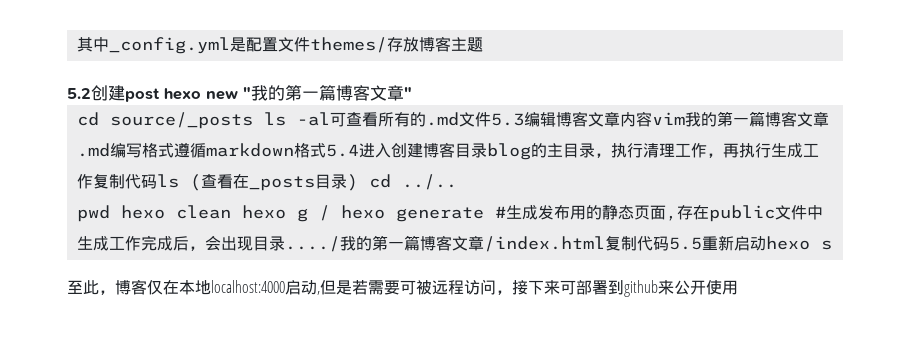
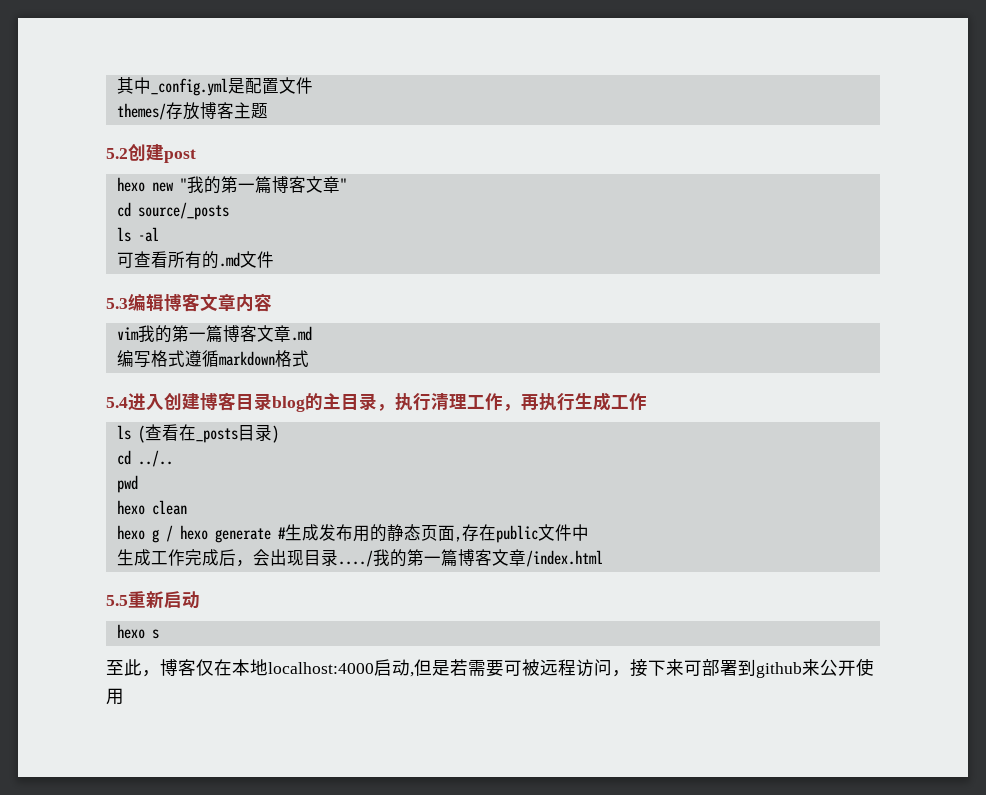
- 其中_config.yml是配置文件themes/存放博客主题
+ 其中_config.yml是配置文件
+ themes/存放博客主题
- 5.2创建post hexo new "我的第一篇博客文章"
+ 5.2创建post
+ hexo new "我的第一篇博客文章"
- cd source/_posts ls -al可查看所有的.md文件5.3编辑博客文章内容vim我的第一篇博客文章.md编写格式遵循markdown格式5.4进入创建博客目录blog的主目录，执行清理工作，再执行生成工作复制代码ls (查看在_posts目录) cd ../..
+ cd source/_posts
+ ls -al
+ 可查看所有的.md文件
+ 5.3编辑博客文章内容
+ vim我的第一篇博客文章.md
+ 编写格式遵循markdown格式
+ 5.4进入创建博客目录blog的主目录，执行清理工作，再执行生成工作
+ ls (查看在_posts目录)
+ cd ../..
- pwd hexo clean hexo g / hexo generate #生成发布用的静态页面,存在public文件中
+ pwd
+ hexo clean
+ hexo g / hexo generate #生成发布用的静态页面,存在public文件中
- 生成工作完成后，会出现目录..../我的第一篇博客文章/index.html复制代码5.5重新启动hexo s
+ 生成工作完成后，会出现目录..../我的第一篇博客文章/index.html
+ 5.5重新启动
+ hexo s

